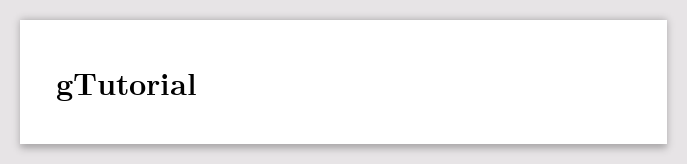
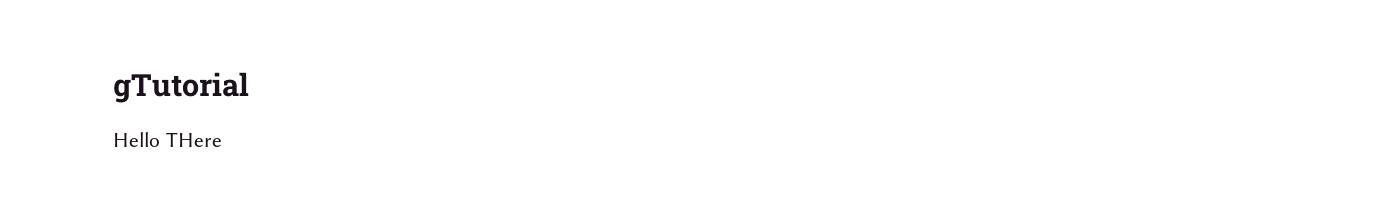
+ Hello THere

